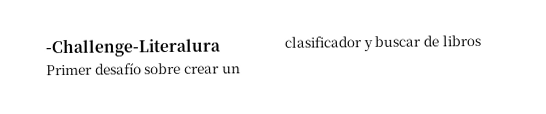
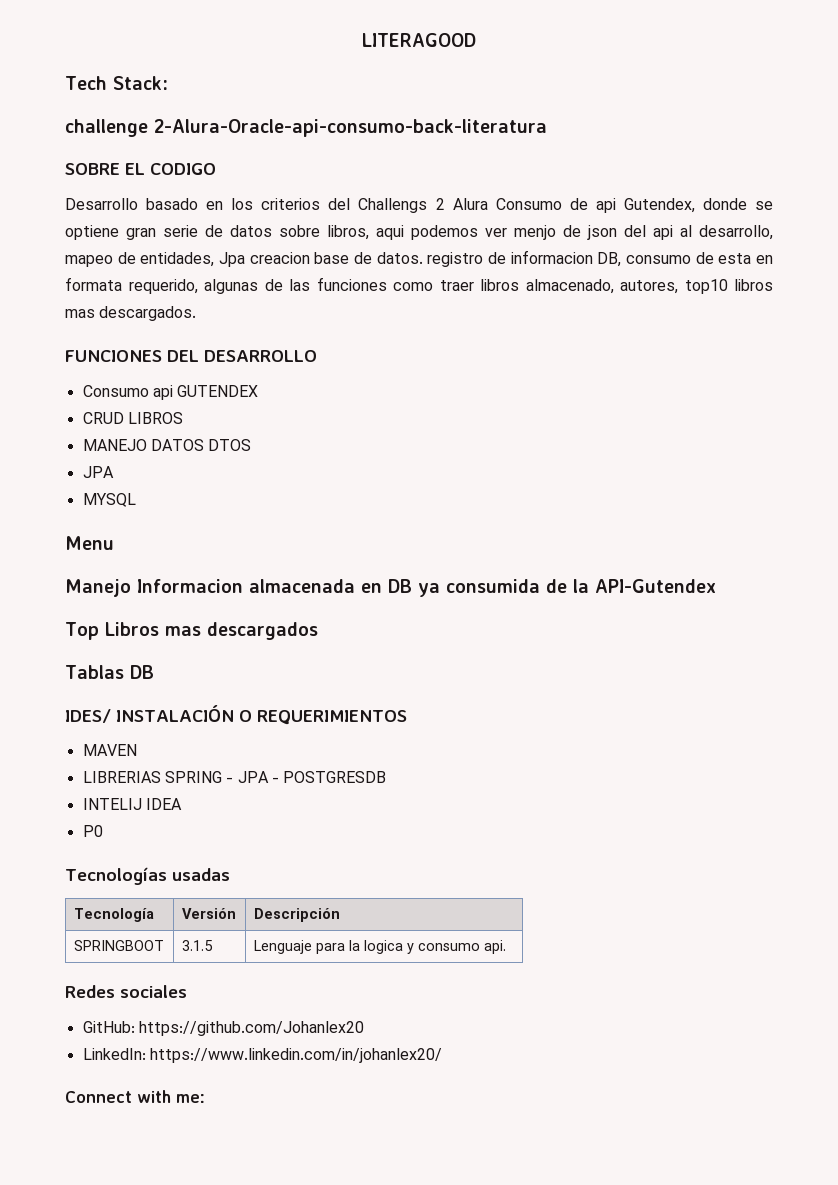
- -Challenge-Literalura
- Primer desafío sobre crear un clasificador y buscar de libros
+ LITERAGOOD
+ Tech Stack:
+ challenge 2-Alura-Oracle-api-consumo-back-literatura
+ SOBRE EL CODIGO
+ Desarrollo basado en los criterios del Challengs 2 Alura Consumo de api Gutendex, donde se optiene gran serie de datos sobre libros, aqui podemos ver menjo de json del api al desarrollo, mapeo de entidades, Jpa creacion base de datos. registro de informacion DB, consumo de esta en formata requerido, algunas de las funciones como traer libros almacenado, autores, top10 libros mas descargados.
+ FUNCIONES DEL DESARROLLO
+ Consumo api GUTENDEX
+ CRUD LIBROS
+ MANEJO DATOS DTOS
+ JPA
+ MYSQL
+ Menu
+ Manejo Informacion almacenada en DB ya consumida de la API-Gutendex
+ Top Libros mas descargados
+ Tablas DB
+ IDES/ INSTALACIÓN O REQUERIMIENTOS
+ MAVEN
+ LIBRERIAS SPRING - JPA - POSTGRESDB
+ INTELIJ IDEA
+ P0
+ Tecnologías usadas
+ Tecnología | Versión | Descripción
+ SPRINGBOOT | 3.1.5 | Lenguaje para la logica y consumo api.
+ Redes sociales
+ GitHub: https://github.com/Johanlex20
+ LinkedIn: https://www.linkedin.com/in/johanlex20/
+ Connect with me:

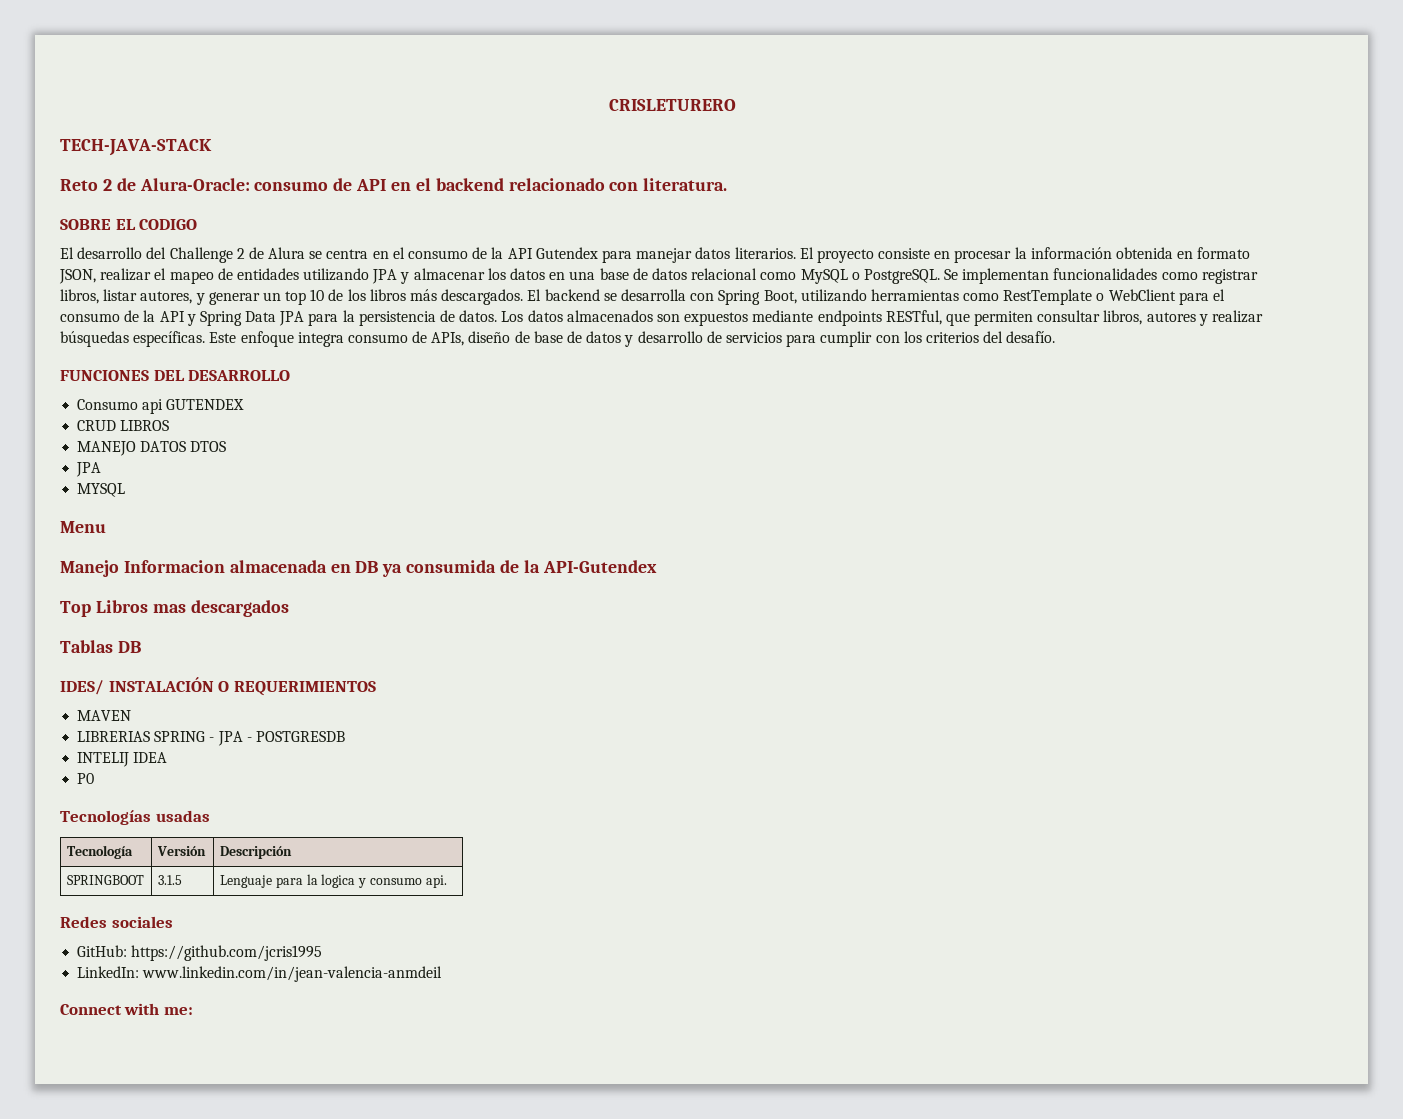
- LITERAGOOD
- Tech Stack:
- challenge 2-Alura-Oracle-api-consumo-back-literatura
+ CRISLETURERO
+ TECH-JAVA-STACK
+ Reto 2 de Alura-Oracle: consumo de API en el backend relacionado con literatura.
  SOBRE EL CODIGO
- Desarrollo basado en los criterios del Challengs 2 Alura Consumo de api Gutendex, donde se optiene gran serie de datos sobre libros, aqui podemos ver menjo de json del api al desarrollo, mapeo de entidades, Jpa creacion base de datos. registro de informacion DB, consumo de esta en formata requerido, algunas de las funciones como traer libros almacenado, autores, top10 libros mas descargados.
+ El desarrollo del Challenge 2 de Alura se centra en el consumo de la API Gutendex para manejar datos literarios. El proyecto consiste en procesar la información obtenida en formato JSON, realizar el mapeo de entidades utilizando JPA y almacenar los datos en una base de datos relacional como MySQL o PostgreSQL. Se implementan funcionalidades como registrar libros, listar autores, y generar un top 10 de los libros más descargados. El backend se desarrolla con Spring Boot, utilizando herramientas como RestTemplate o WebClient para el consumo de la API y Spring Data JPA para la persistencia de datos. Los datos almacenados son expuestos mediante endpoints RESTful, que permiten consultar libros, autores y realizar búsquedas específicas. Este enfoque integra consumo de APIs, diseño de base de datos y desarrollo de servicios para cumplir con los criterios del desafío.
- GitHub: https://github.com/Johanlex20
+ GitHub: https://github.com/jcris1995
- LinkedIn: https://www.linkedin.com/in/johanlex20/
+ LinkedIn: www.linkedin.com/in/jean-valencia-anmdeil

